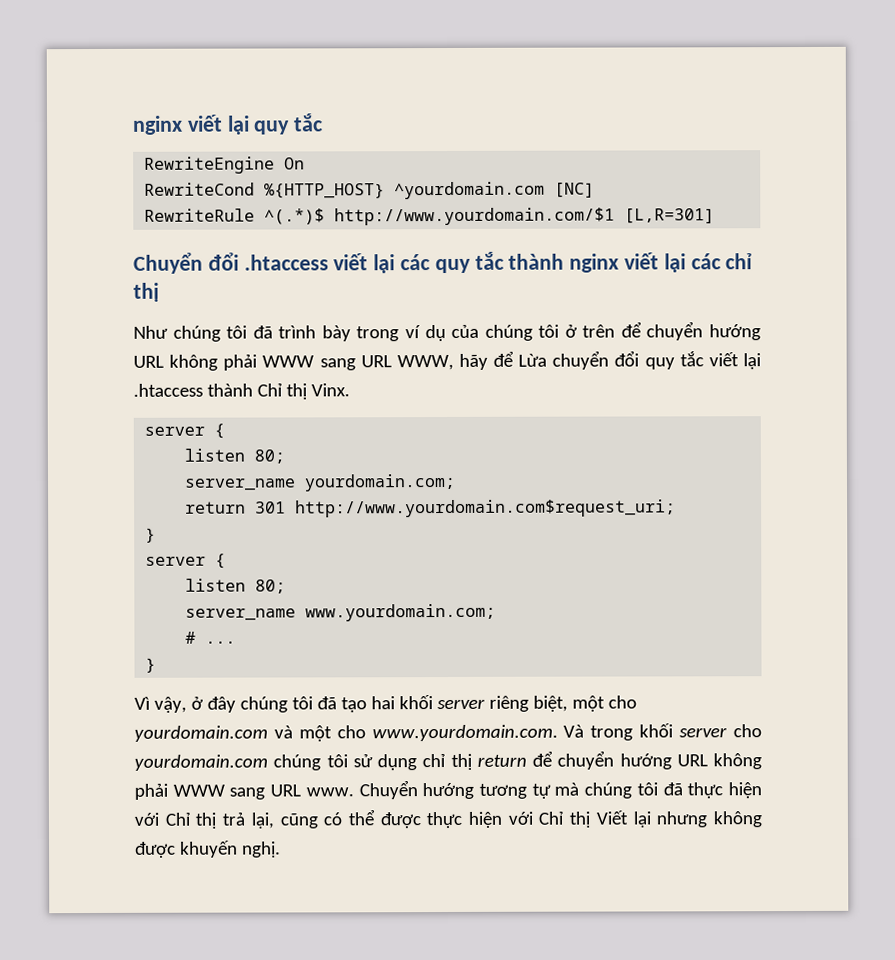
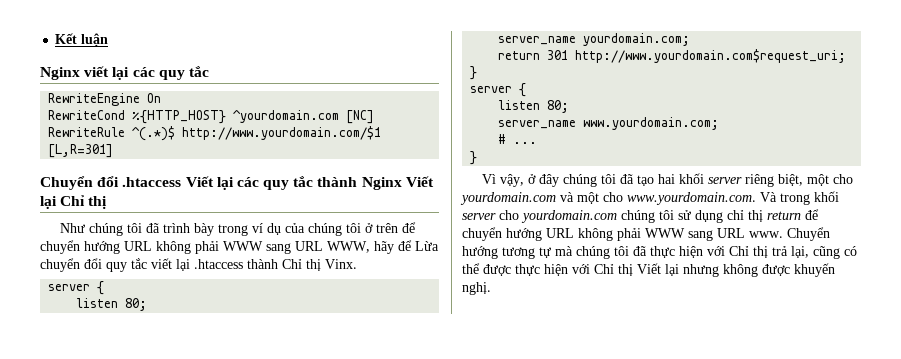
- nginx viết lại quy tắc
+ Kết luận
+ Nginx viết lại các quy tắc
- Chuyển đổi .htaccess viết lại các quy tắc thành nginx viết lại các chỉ thị
+ Chuyển đổi .htaccess Viết lại các quy tắc thành Nginx Viết lại Chỉ thị

